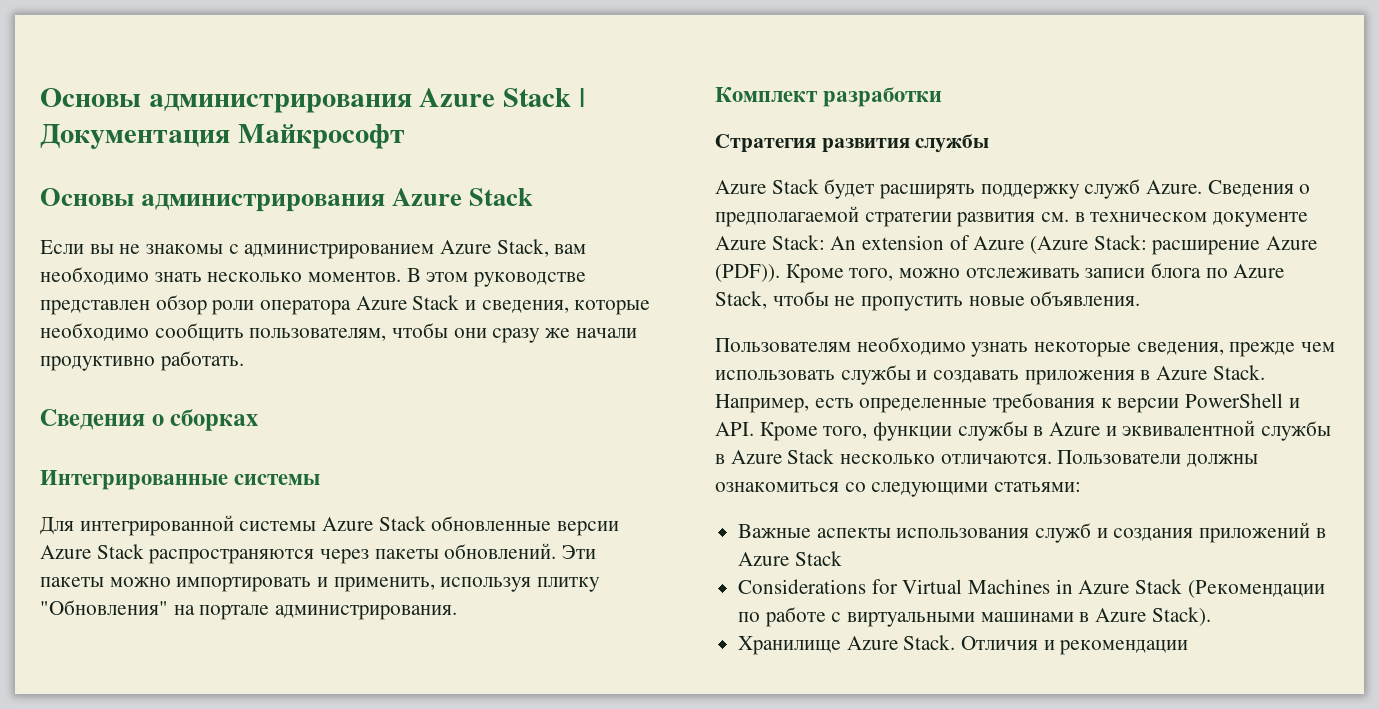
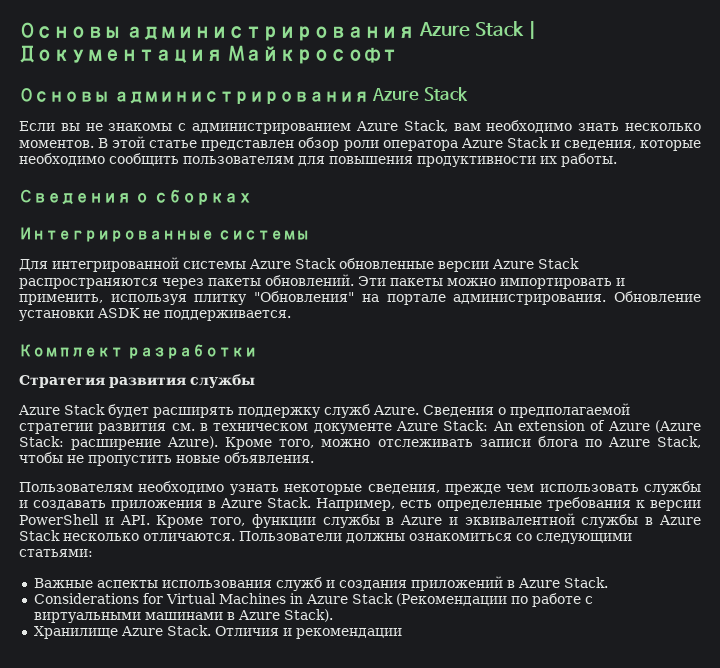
- В этом руководстве представлен обзор роли оператора Azure Stack и сведения, которые необходимо сообщить пользователям, чтобы они сразу же начали продуктивно работать.
+ В этой статье представлен обзор роли оператора Azure Stack и сведения, которые необходимо сообщить пользователям для повышения продуктивности их работы.
+ Обновление установки ASDK не поддерживается.
- Сведения о предполагаемой стратегии развития см. в техническом документе Azure Stack: An extension of Azure (Azure Stack: расширение Azure (PDF)).
+ Сведения о предполагаемой стратегии развития см. в техническом документе Azure Stack: An extension of Azure (Azure Stack: расширение Azure).
- Важные аспекты использования служб и создания приложений в Azure Stack
+ Важные аспекты использования служб и создания приложений в Azure Stack.

